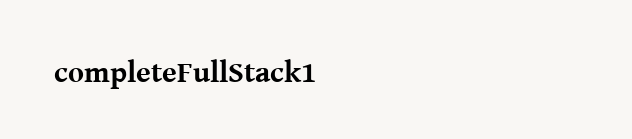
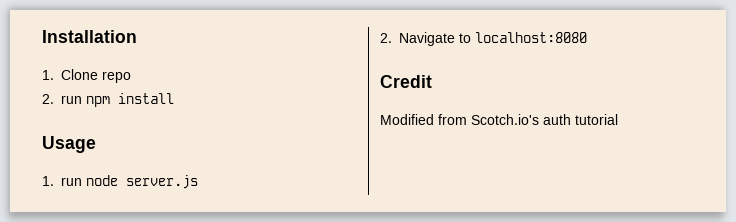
- completeFullStack1
+ Installation
+ 1. Clone repo
+ 2. run npm install
+ Usage
+ 1. run node server.js
+ 2. Navigate to localhost:8080
+ Credit
+ Modified from Scotch.io's auth tutorial

